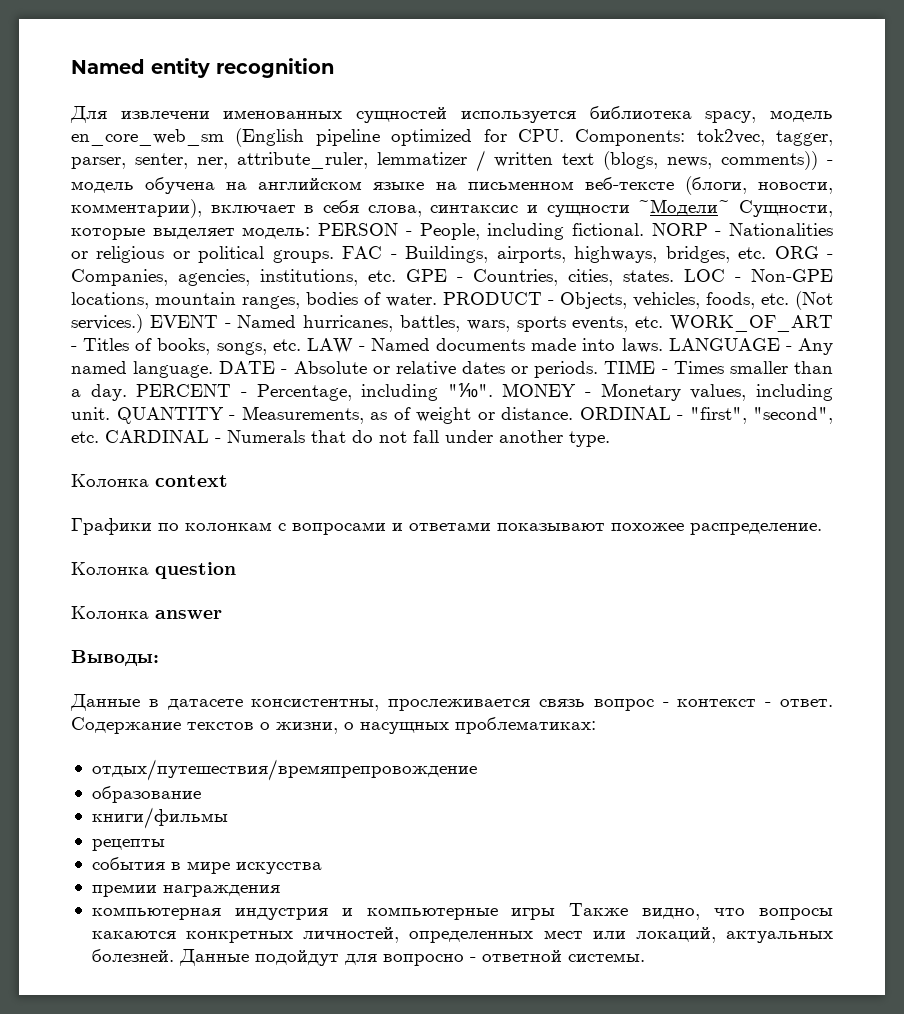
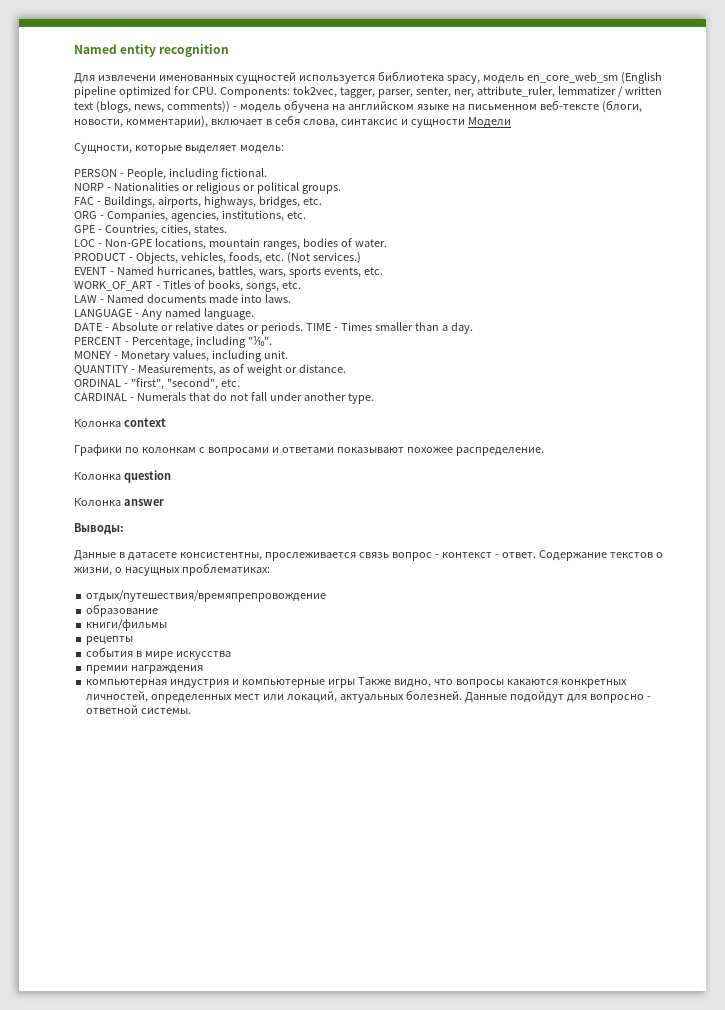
- tok2vec, tagger, parser, senter, ner, attribute_ruler, lemmatizer / written text (blogs, news, comments)) - модель обучена на английском языке на письменном веб-тексте (блоги, новости, комментарии), включает в себя слова, синтаксис и сущности ~Модели~ Сущности, которые выделяет модель: PERSON - People, including fictional. NORP - Nationalities or religious or political groups. FAC - Buildings, airports, highways, bridges, etc. ORG - Companies, agencies, institutions, etc. GPE - Countries, cities, states. LOC - Non-GPE locations, mountain ranges, bodies of water. PRODUCT - Objects, vehicles, foods, etc. (Not services.) EVENT - Named hurricanes, battles, wars, sports events, etc. WORK_OF_ART - Titles of books, songs, etc. LAW - Named documents made into laws. LANGUAGE - Any named language. DATE - Absolute or relative dates or periods.
+ tok2vec, tagger, parser, senter, ner, attribute_ruler, lemmatizer / written text (blogs, news, comments)) - модель обучена на английском языке на письменном веб-тексте (блоги, новости, комментарии), включает в себя слова, синтаксис и сущности Модели
+ Сущности, которые выделяет модель:
+ PERSON - People, including fictional.
+ NORP - Nationalities or religious or political groups.
+ FAC - Buildings, airports, highways, bridges, etc.
+ ORG - Companies, agencies, institutions, etc.
+ GPE - Countries, cities, states.
+ LOC - Non-GPE locations, mountain ranges, bodies of water.
+ PRODUCT - Objects, vehicles, foods, etc. (Not services.)
+ EVENT - Named hurricanes, battles, wars, sports events, etc.
+ WORK_OF_ART - Titles of books, songs, etc.
+ LAW - Named documents made into laws.
+ LANGUAGE - Any named language.
+ DATE - Absolute or relative dates or periods.
- TIME - Times smaller than a day. PERCENT - Percentage, including "⅒". MONEY - Monetary values, including unit. QUANTITY - Measurements, as of weight or distance. ORDINAL - "first", "second", etc. CARDINAL - Numerals that do not fall under another type.
+ TIME - Times smaller than a day.
+ PERCENT - Percentage, including "⅒".
+ MONEY - Monetary values, including unit.
+ QUANTITY - Measurements, as of weight or distance.
+ ORDINAL - "first", "second", etc.
+ CARDINAL - Numerals that do not fall under another type.

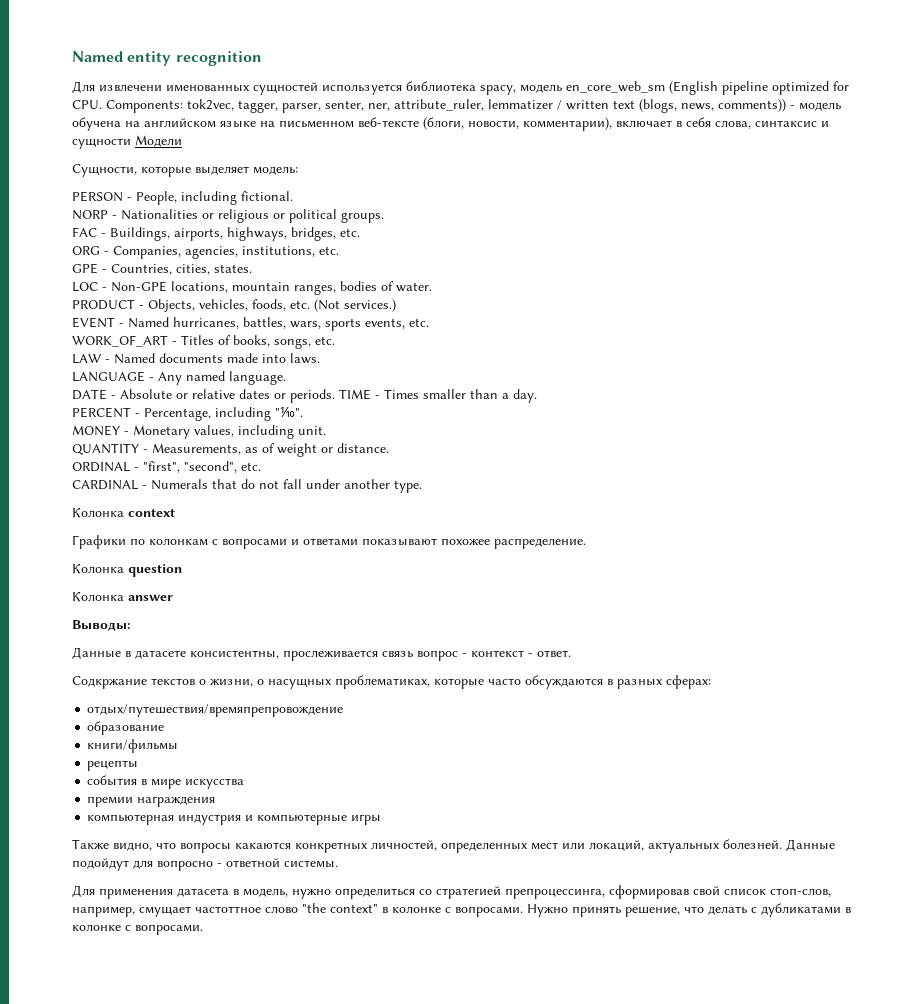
- Данные в датасете консистентны, прослеживается связь вопрос - контекст - ответ. Cодержание текстов о жизни, о насущных проблематиках:
+ Данные в датасете консистентны, прослеживается связь вопрос - контекст - ответ.
+ Содкржание текстов о жизни, о насущных проблематиках, которые часто обсуждаются в разных сферах:
- компьютерная индустрия и компьютерные игры Также видно, что вопросы какаются конкретных личностей, определенных мест или локаций, актуальных болезней.
+ компьютерная индустрия и компьютерные игры
+ Также видно, что вопросы какаются конкретных личностей, определенных мест или локаций, актуальных болезней.
+ Для применения датасета в модель, нужно определиться со стратегией препроцессинга, сформировав свой список стоп-слов, например, смущает частоттное слово "the context" в колонке с вопросами. Нужно принять решение, что делать с дубликатами в колонке с вопросами.

